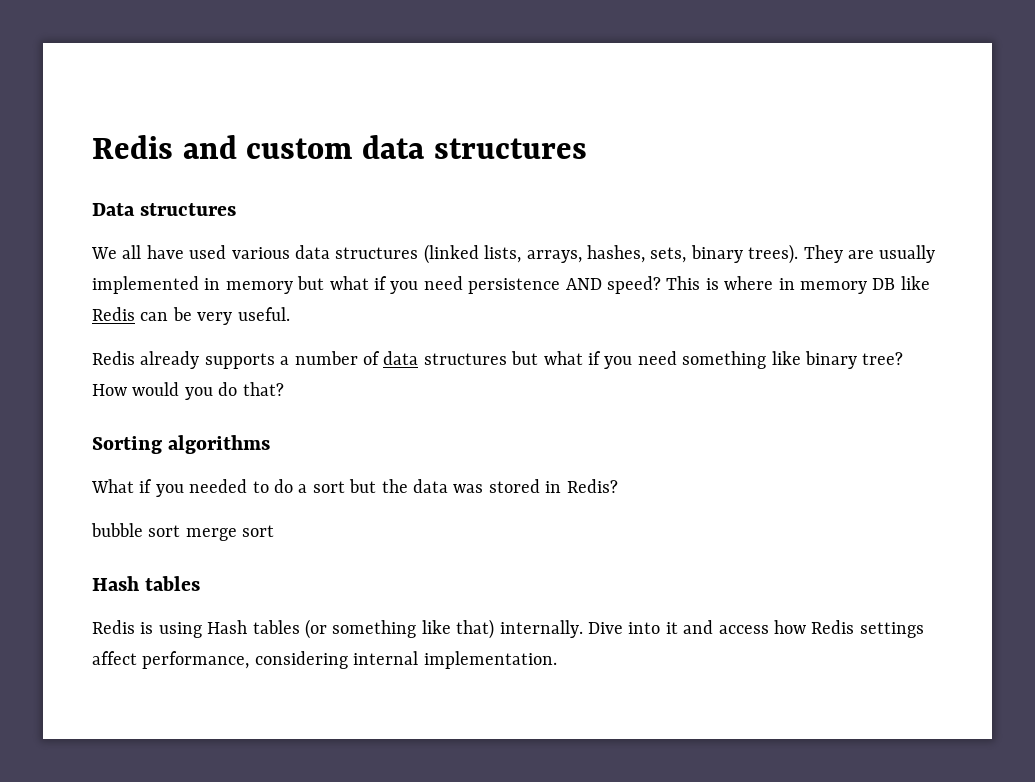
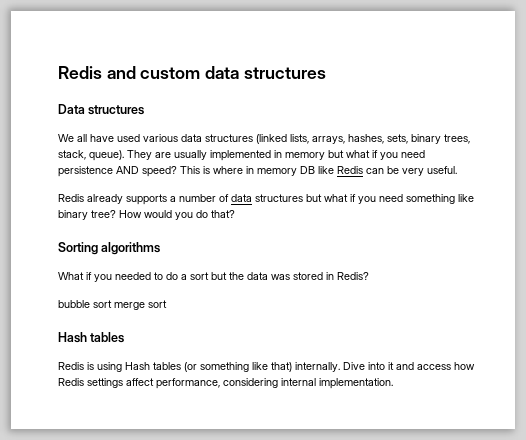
- We all have used various data structures (linked lists, arrays, hashes, sets, binary trees).
+ We all have used various data structures (linked lists, arrays, hashes, sets, binary trees, stack, queue).

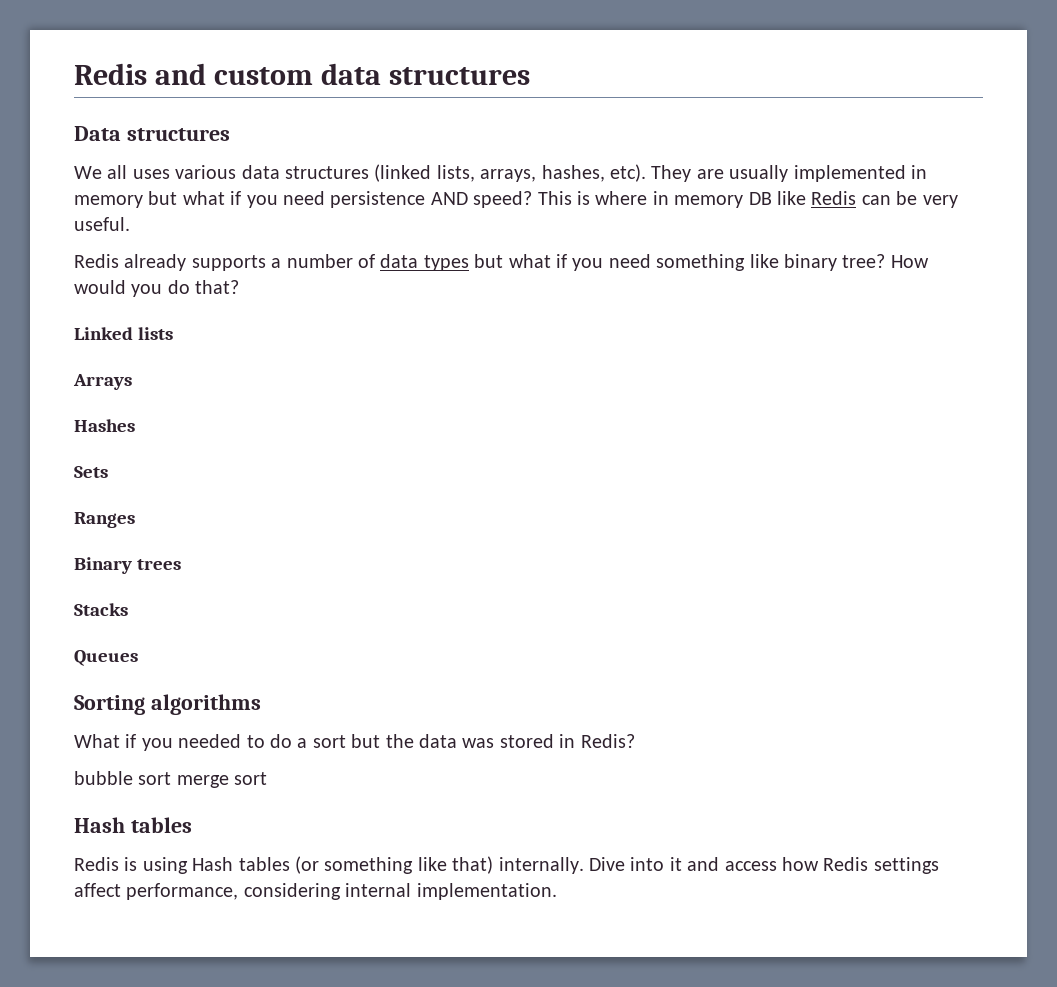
- We all have used various data structures (linked lists, arrays, hashes, sets, binary trees, stack, queue).
+ We all uses various data structures (linked lists, arrays, hashes, etc).
- Redis already supports a number of data structures but what if you need something like binary tree?
+ Redis already supports a number of data types but what if you need something like binary tree?
+ Linked lists
+ Arrays
+ Hashes
+ Sets
+ Ranges
+ Binary trees
+ Stacks
+ Queues

